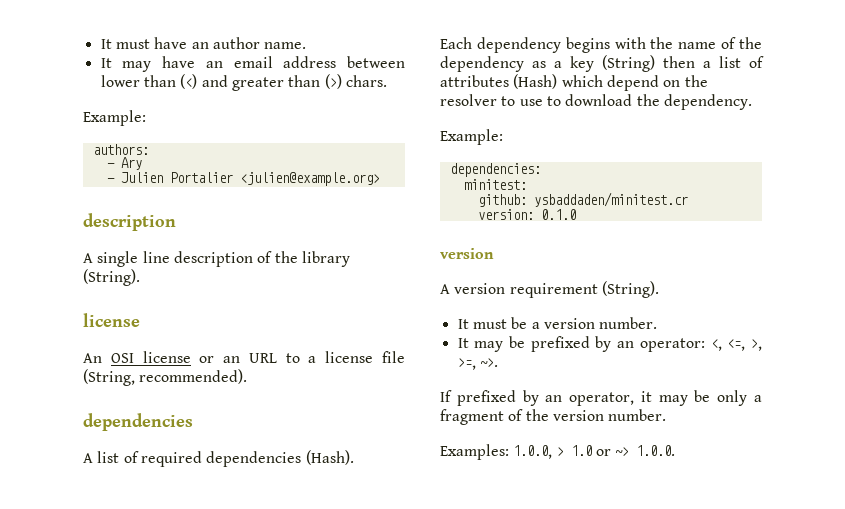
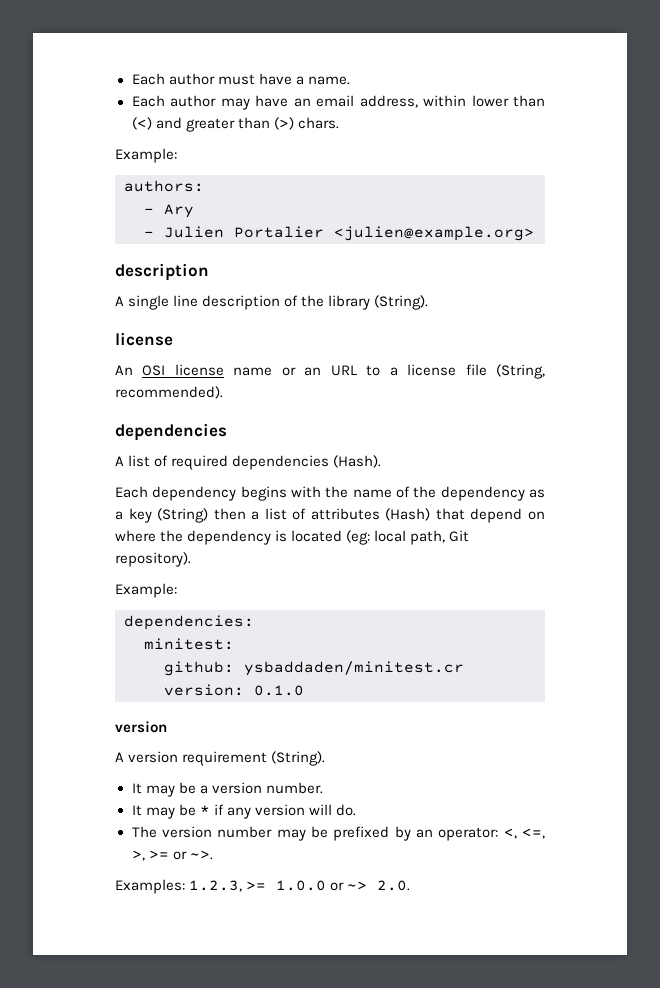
- It must have an author name.
+ Each author must have a name.
- It may have an email address between lower than (<) and greater than (>) chars.
+ Each author may have an email address, within lower than (<) and greater than (>) chars.
- An OSI license or an URL to a license file (String, recommended).
+ An OSI license name or an URL to a license file (String, recommended).
- Each dependency begins with the name of the dependency as a key (String) then a list of attributes (Hash) which depend on the resolver to use to download the dependency.
+ Each dependency begins with the name of the dependency as a key (String) then a list of attributes (Hash) that depend on where the dependency is located (eg: local path, Git repository).
- It must be a version number.
+ It may be a version number.
- It may be prefixed by an operator: <, <=, >, >=, ~>.
+ It may be * if any version will do.
+ The version number may be prefixed by an operator: <, <=, >, >= or ~>.
- If prefixed by an operator, it may be only a fragment of the version number.
- Examples: 1.0.0, > 1.0 or ~> 1.0.0.
+ Examples: 1.2.3, >= 1.0.0 or ~> 2.0.

